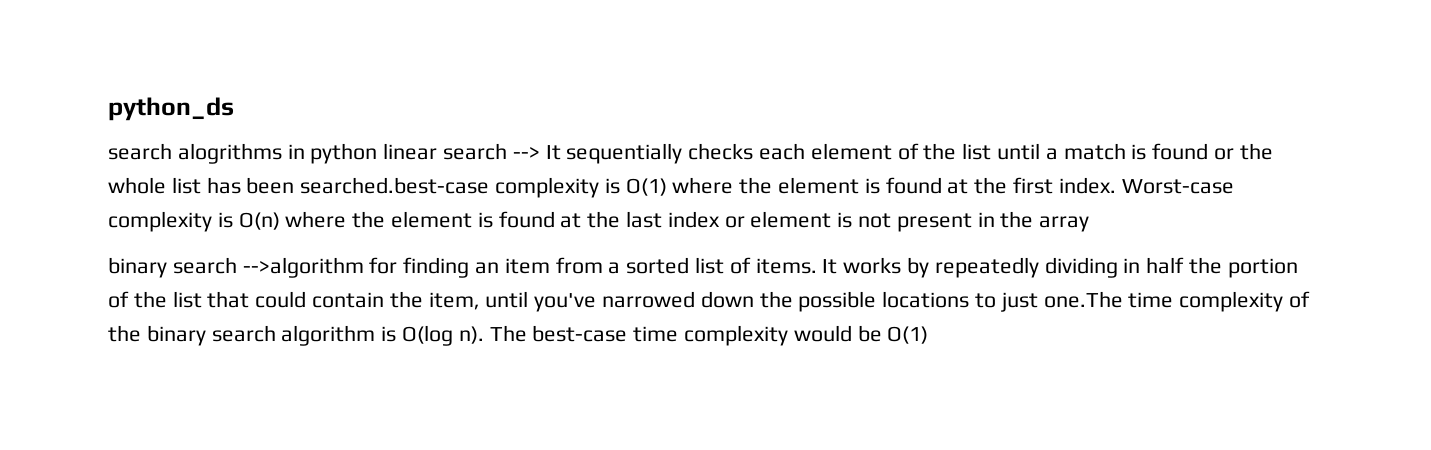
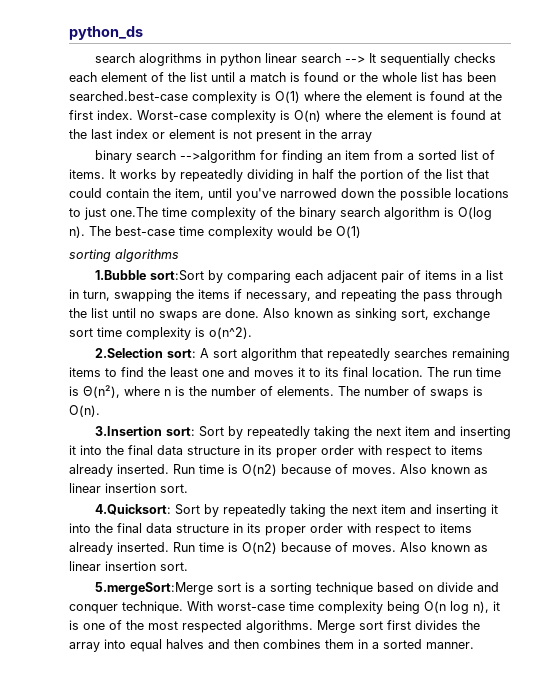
+ sorting algorithms
+ 1.Bubble sort:Sort by comparing each adjacent pair of items in a list in turn, swapping the items if necessary, and repeating the pass through the list until no swaps are done. Also known as sinking sort, exchange sort time complexity is o(n^2).
+ 2.Selection sort: A sort algorithm that repeatedly searches remaining items to find the least one and moves it to its final location. The run time is Θ(n²), where n is the number of elements. The number of swaps is O(n).
+ 3.Insertion sort: Sort by repeatedly taking the next item and inserting it into the final data structure in its proper order with respect to items already inserted. Run time is O(n2) because of moves. Also known as linear insertion sort.
+ 4.Quicksort: Sort by repeatedly taking the next item and inserting it into the final data structure in its proper order with respect to items already inserted. Run time is O(n2) because of moves. Also known as linear insertion sort.
+ 5.mergeSort:Merge sort is a sorting technique based on divide and conquer technique. With worst-case time complexity being Ο(n log n), it is one of the most respected algorithms. Merge sort first divides the array into equal halves and then combines them in a sorted manner.

